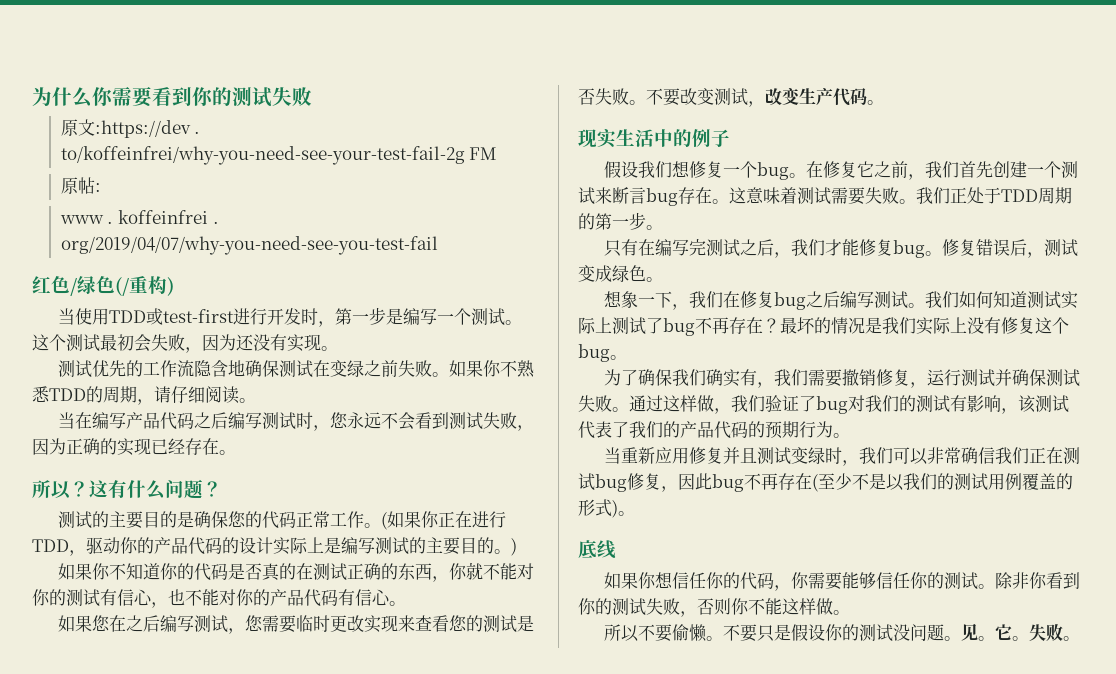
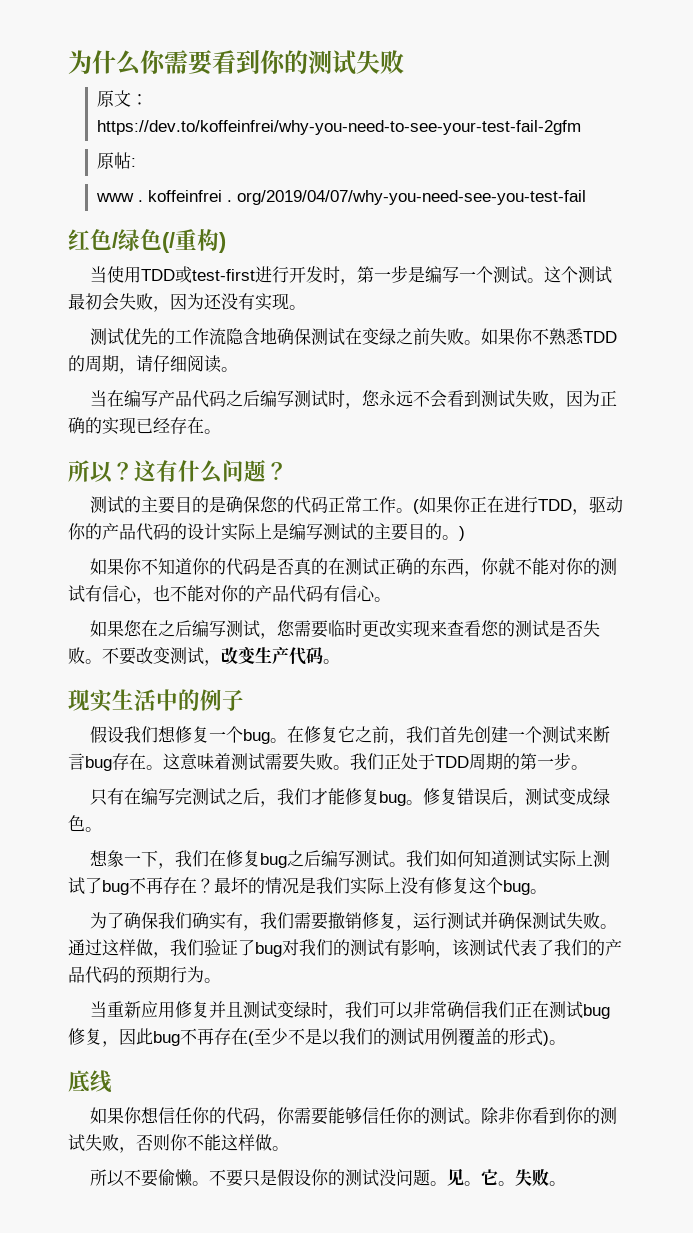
- 原文:https://dev . to/koffeinfrei/why-you-need-see-your-test-fail-2g FM
+ 原文：https://dev.to/koffeinfrei/why-you-need-to-see-your-test-fail-2gfm

